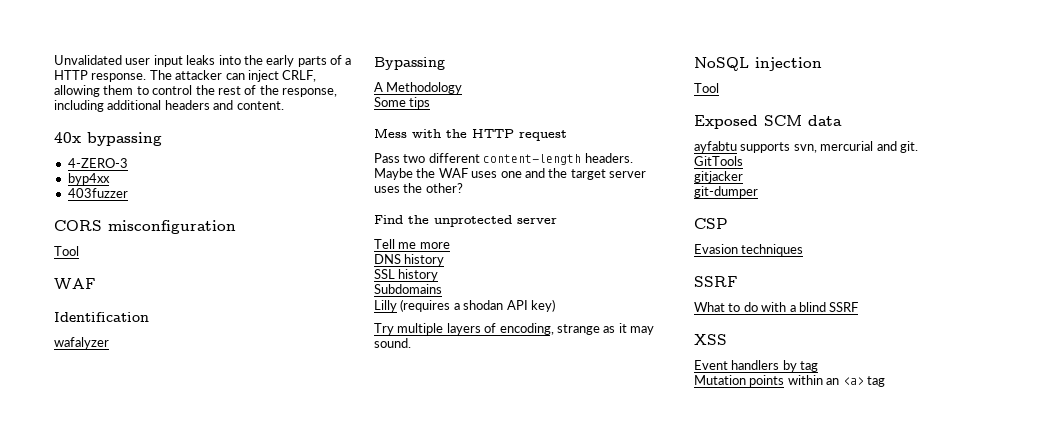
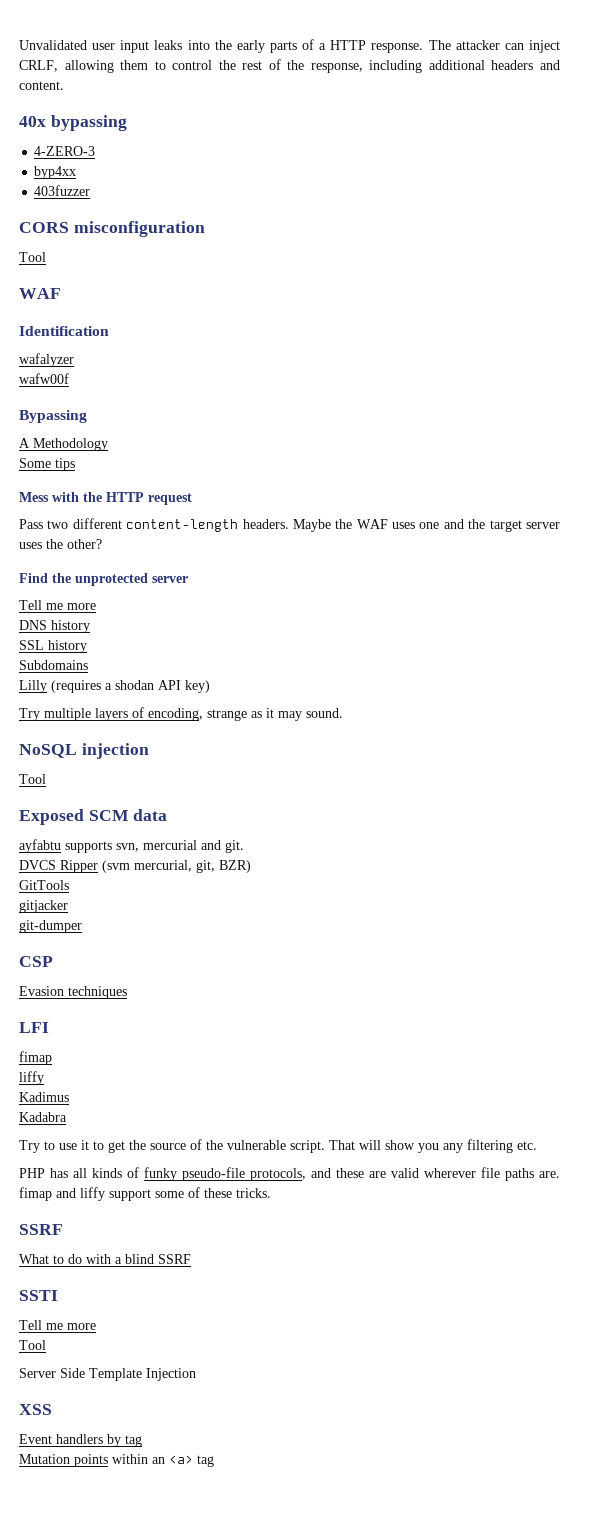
+ wafw00f
+ DVCS Ripper (svm mercurial, git, BZR)
+ LFI
+ fimap
+ liffy
+ Kadimus
+ Kadabra
+ Try to use it to get the source of the vulnerable script. That will show you any filtering etc.
+ PHP has all kinds of funky pseudo-file protocols, and these are valid wherever file paths are. fimap and liffy support some of these tricks.
+ SSTI
+ Tell me more
+ Tool
+ Server Side Template Injection

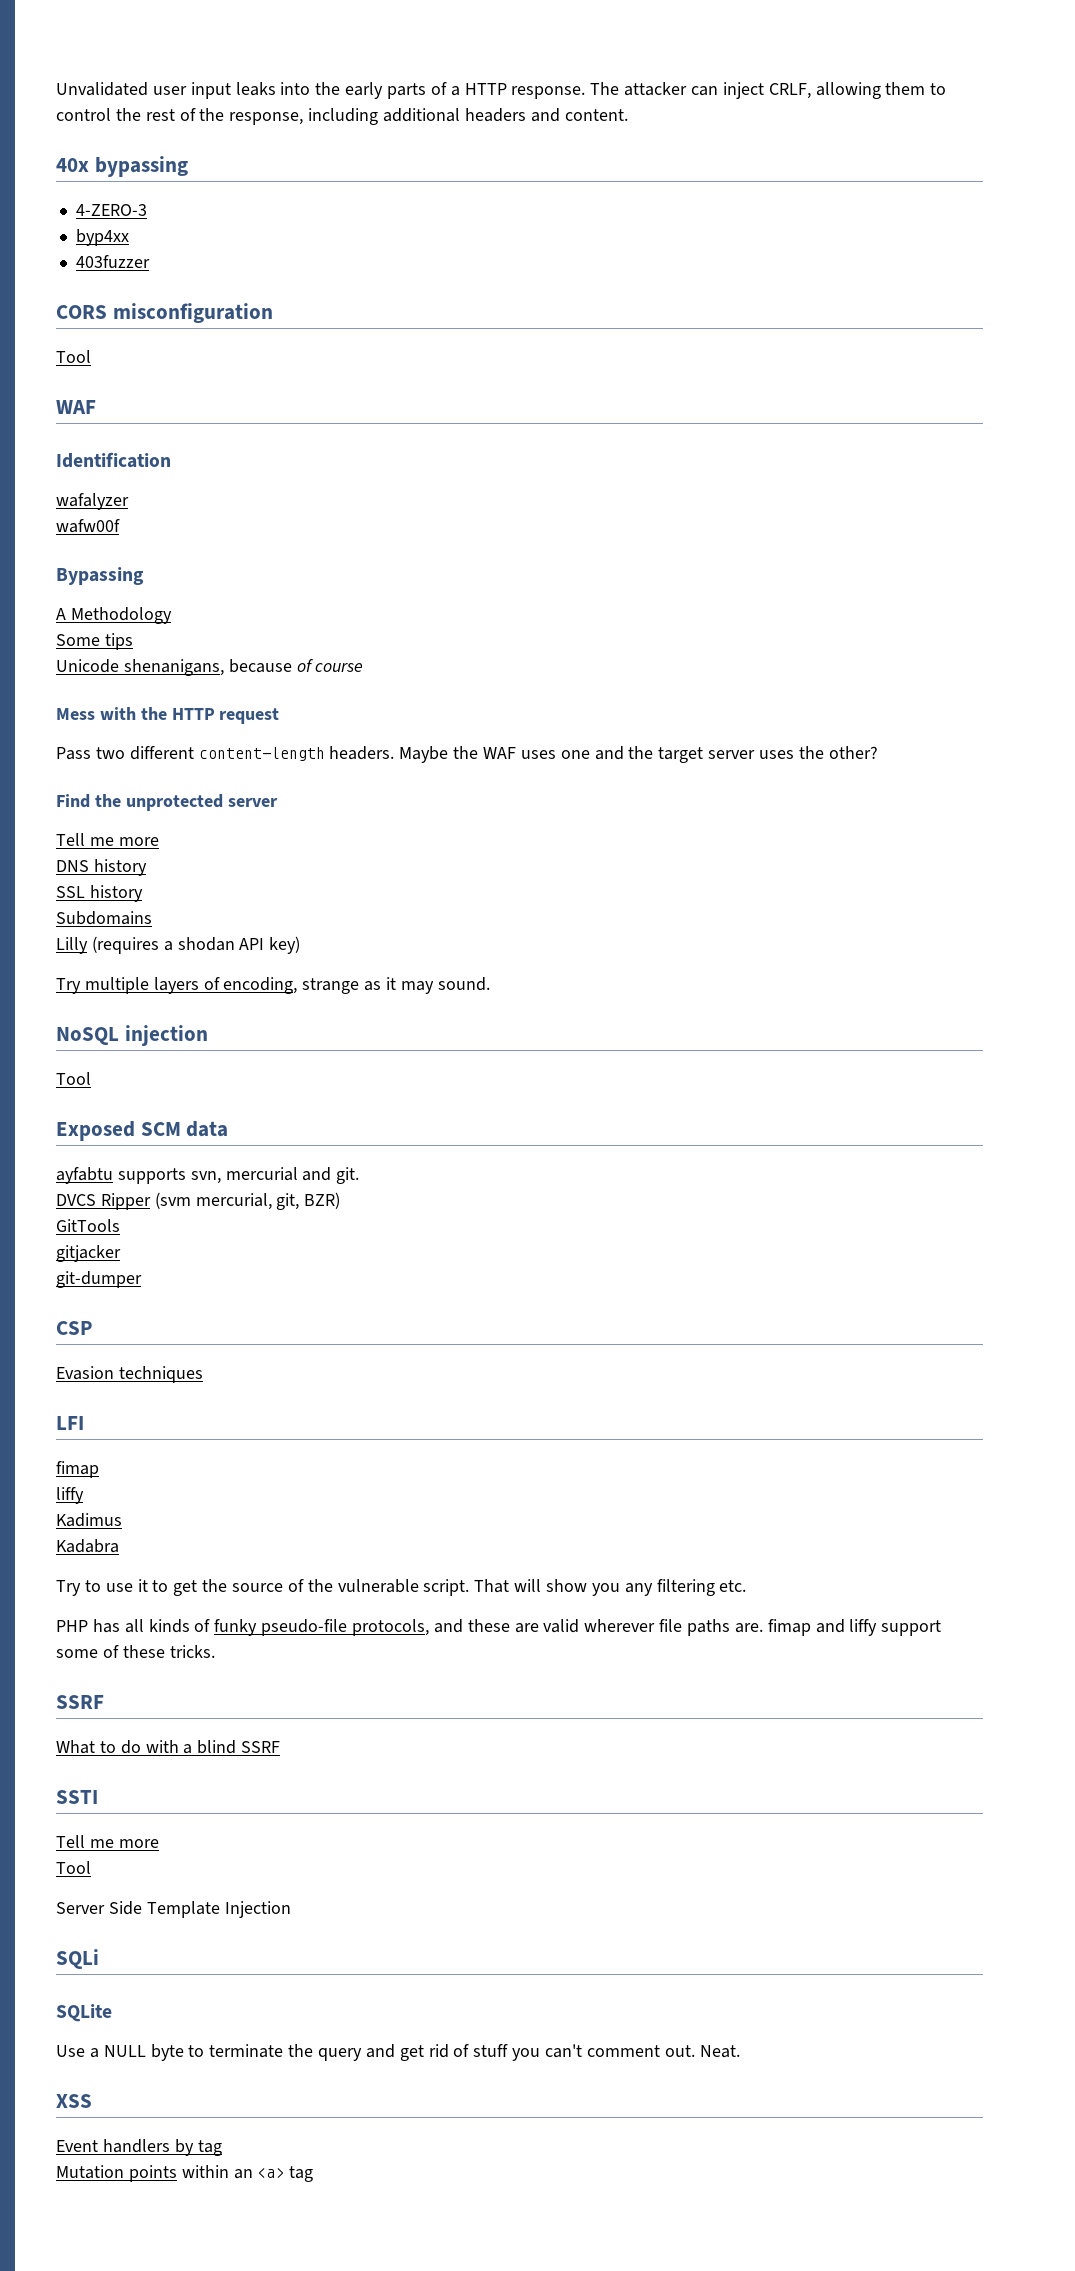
+ Unicode shenanigans, because of course
+ SQLi
+ SQLite
+ Use a NULL byte to terminate the query and get rid of stuff you can't comment out. Neat.

